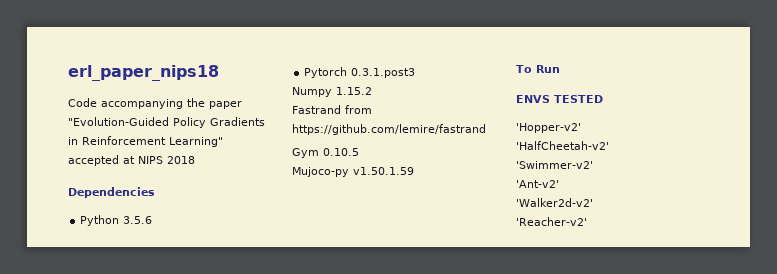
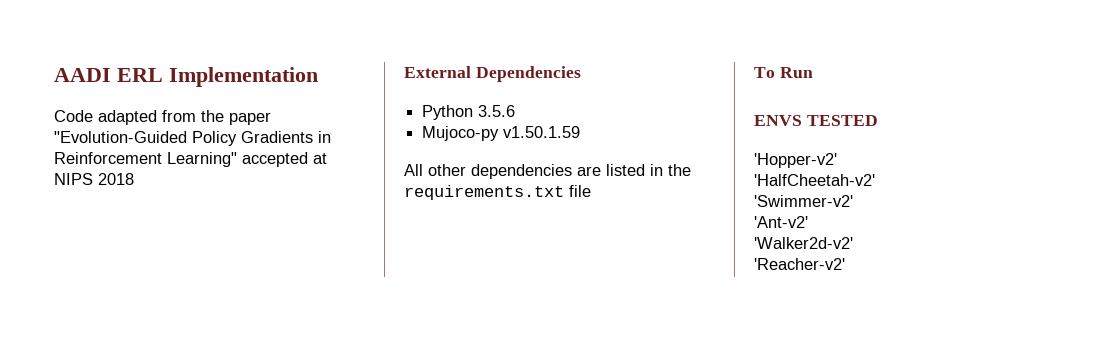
- erl_paper_nips18
+ AADI ERL Implementation
- Code accompanying the paper "Evolution-Guided Policy Gradients in Reinforcement Learning" accepted at NIPS 2018
+ Code adapted from the paper "Evolution-Guided Policy Gradients in Reinforcement Learning" accepted at NIPS 2018
- Dependencies
+ External Dependencies
- Pytorch 0.3.1.post3
- Numpy 1.15.2
- Fastrand from https://github.com/lemire/fastrand
- Gym 0.10.5
  Mujoco-py v1.50.1.59
+ All other dependencies are listed in the requirements.txt file

